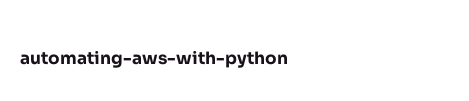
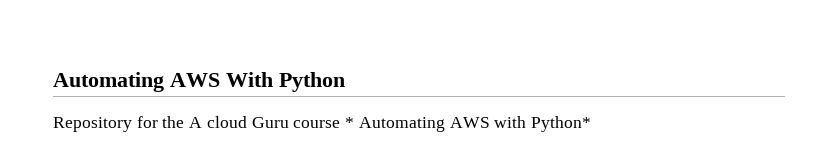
- automating-aws-with-python
+ Automating AWS With Python
+ Repository for the A cloud Guru course * Automating AWS with Python*

